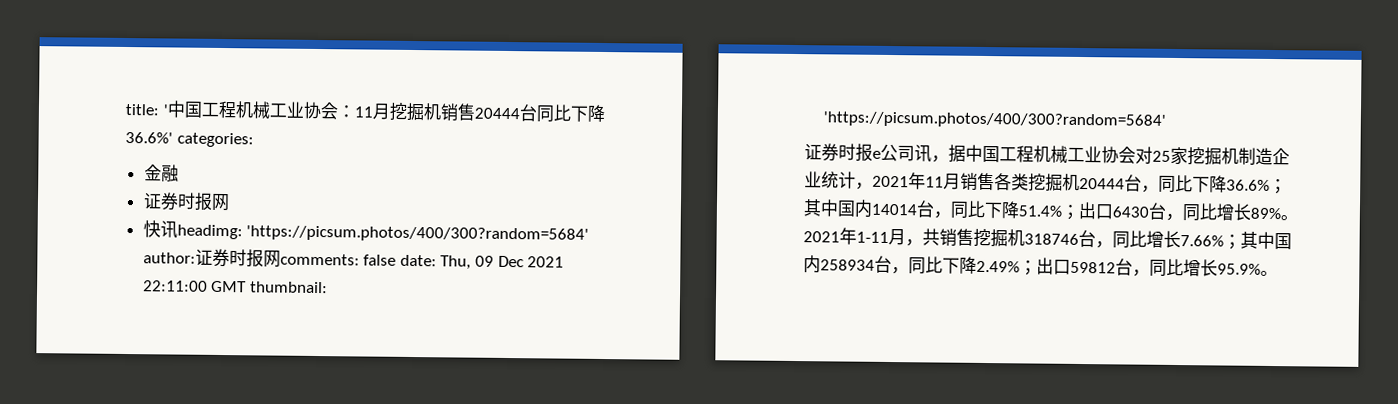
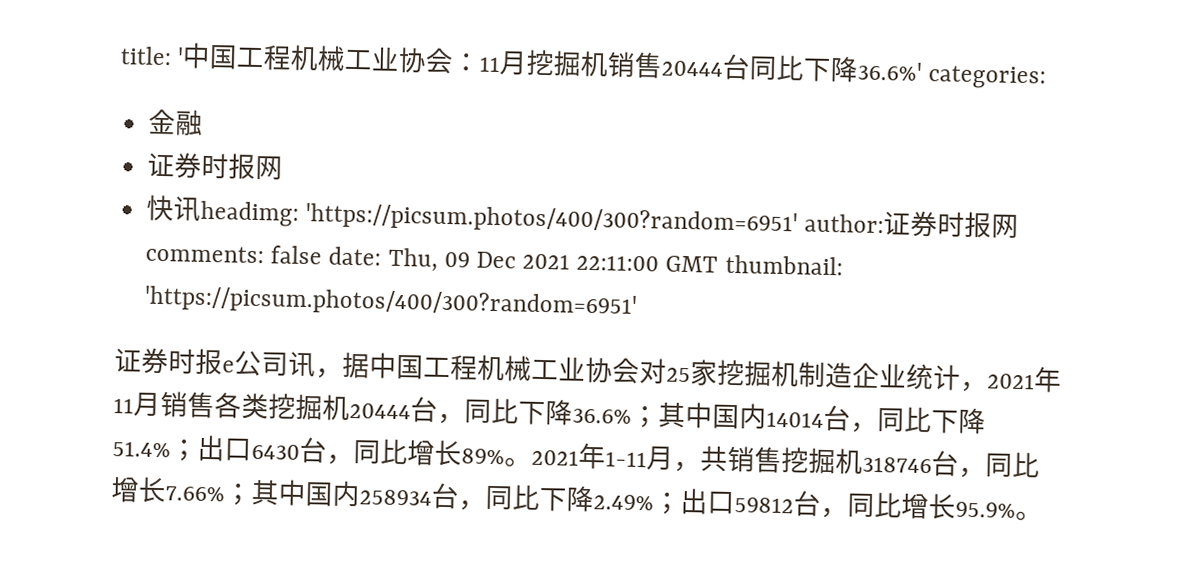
- 快讯headimg: 'https://picsum.photos/400/300?random=5684' author:证券时报网comments: false date: Thu, 09 Dec 2021 22:11:00 GMT thumbnail: 'https://picsum.photos/400/300?random=5684'
+ 快讯headimg: 'https://picsum.photos/400/300?random=6951' author:证券时报网comments: false date: Thu, 09 Dec 2021 22:11:00 GMT thumbnail: 'https://picsum.photos/400/300?random=6951'

